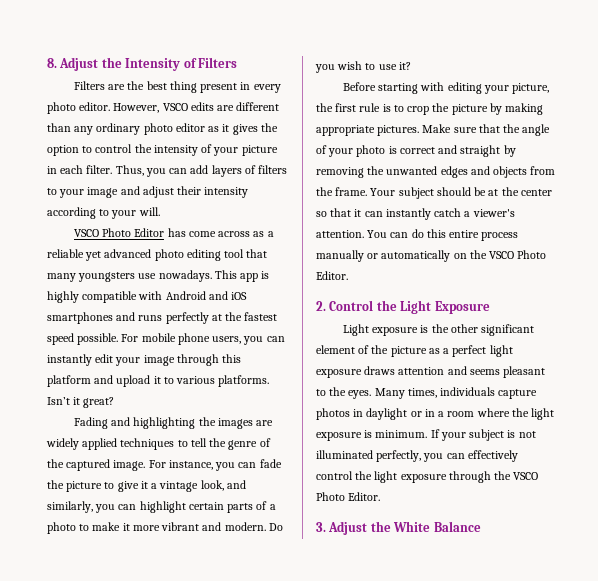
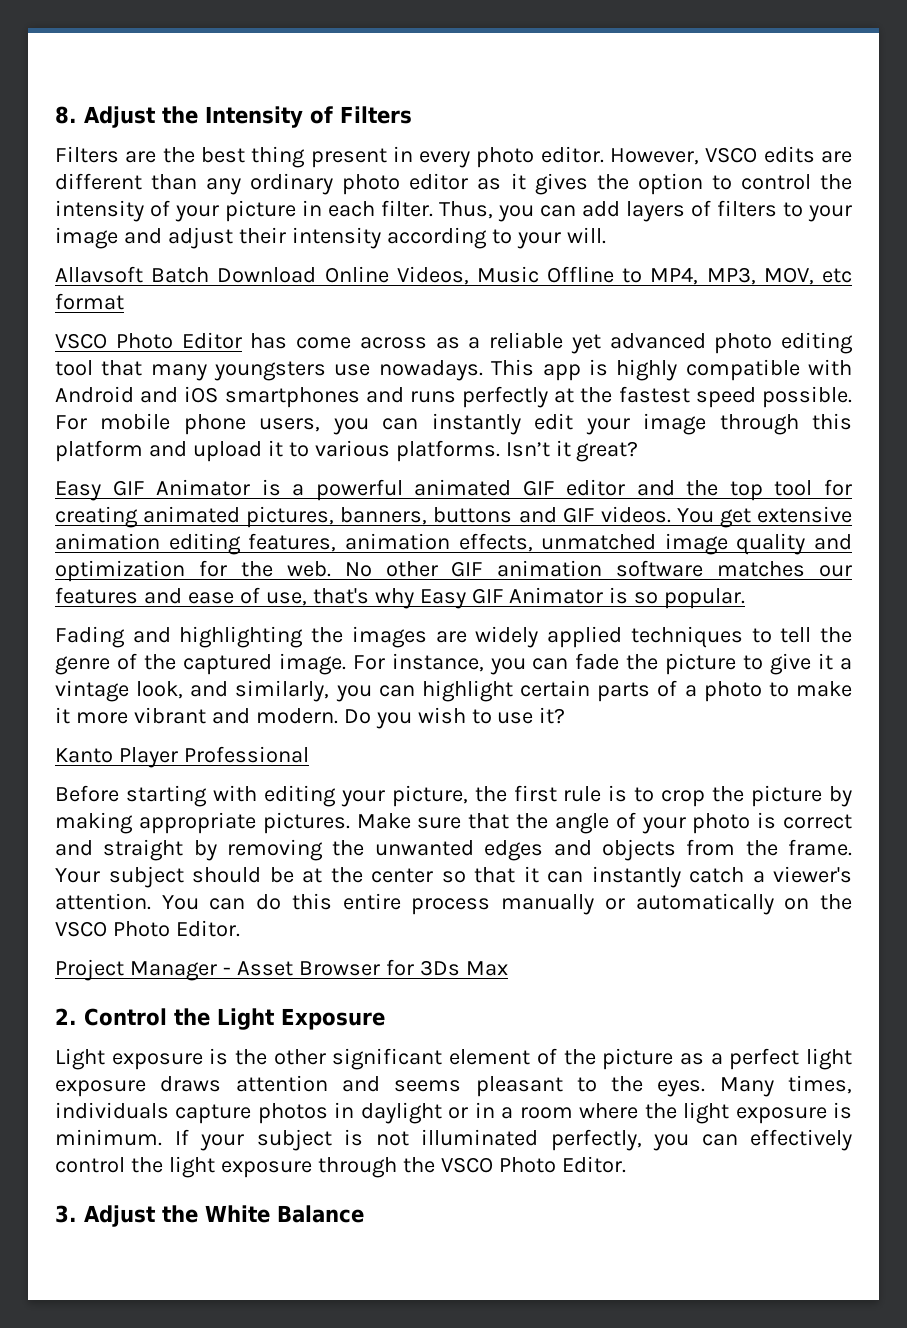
+ Allavsoft Batch Download Online Videos, Music Offline to MP4, MP3, MOV, etc format
+ Easy GIF Animator is a powerful animated GIF editor and the top tool for creating animated pictures, banners, buttons and GIF videos. You get extensive animation editing features, animation effects, unmatched image quality and optimization for the web. No other GIF animation software matches our features and ease of use, that's why Easy GIF Animator is so popular.
+ Kanto Player Professional
+ Project Manager - Asset Browser for 3Ds Max

